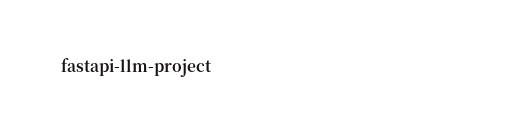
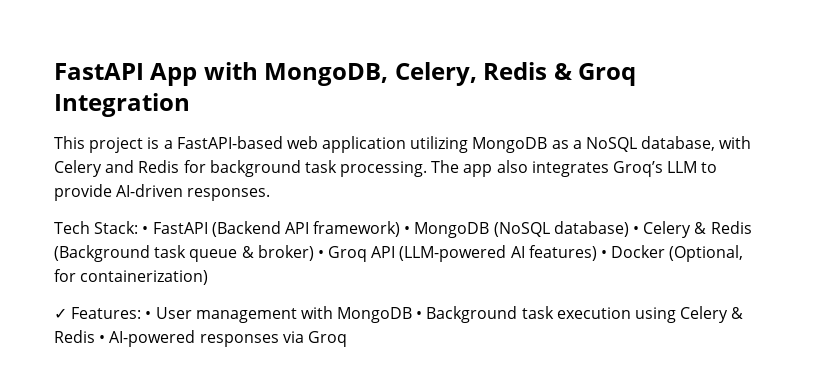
- fastapi-llm-project
+ FastAPI App with MongoDB, Celery, Redis & Groq Integration
+ This project is a FastAPI-based web application utilizing MongoDB as a NoSQL database, with Celery and Redis for background task processing. The app also integrates Groq’s LLM to provide AI-driven responses.
+ Tech Stack: • FastAPI (Backend API framework) • MongoDB (NoSQL database) • Celery & Redis (Background task queue & broker) • Groq API (LLM-powered AI features) • Docker (Optional, for containerization)
+ ✓ Features: • User management with MongoDB • Background task execution using Celery & Redis • AI-powered responses via Groq

